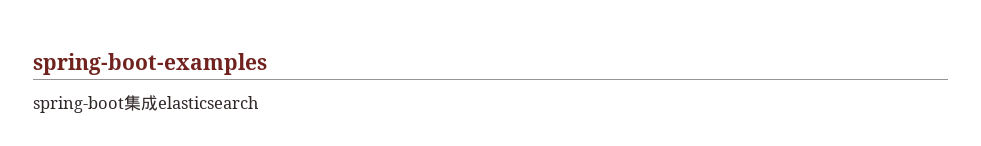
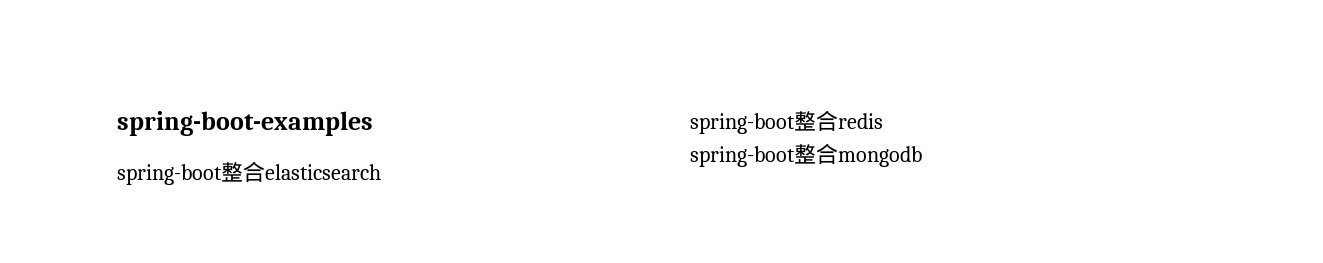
- spring-boot集成elasticsearch
+ spring-boot整合elasticsearch
+ spring-boot整合redis
+ spring-boot整合mongodb

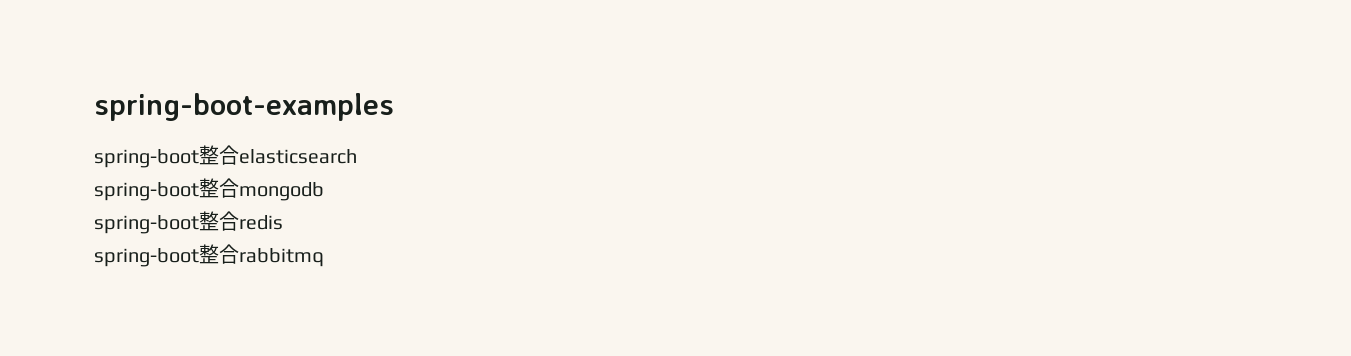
+ spring-boot整合mongodb
- spring-boot整合mongodb
+ spring-boot整合rabbitmq

